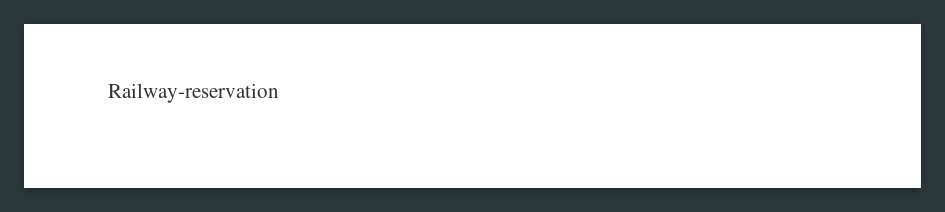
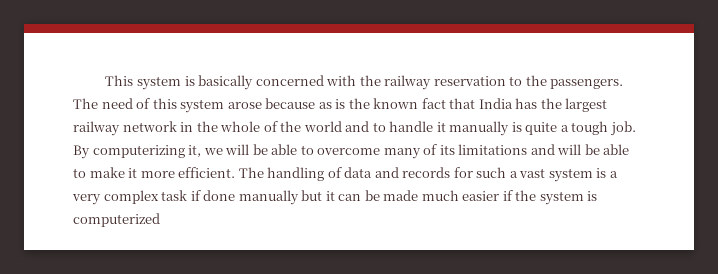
- Railway-reservation
+ This system is basically concerned with the railway reservation to the passengers. The need of this system arose because as is the known fact that India has the largest railway network in the whole of the world and to handle it manually is quite a tough job. By computerizing it, we will be able to overcome many of its limitations and will be able to make it more efficient. The handling of data and records for such a vast system is a very complex task if done manually but it can be made much easier if the system is computerized

